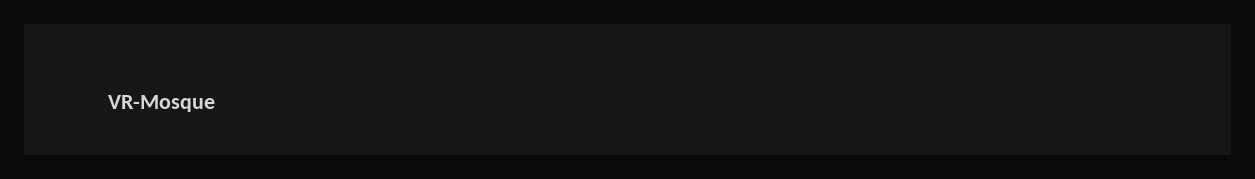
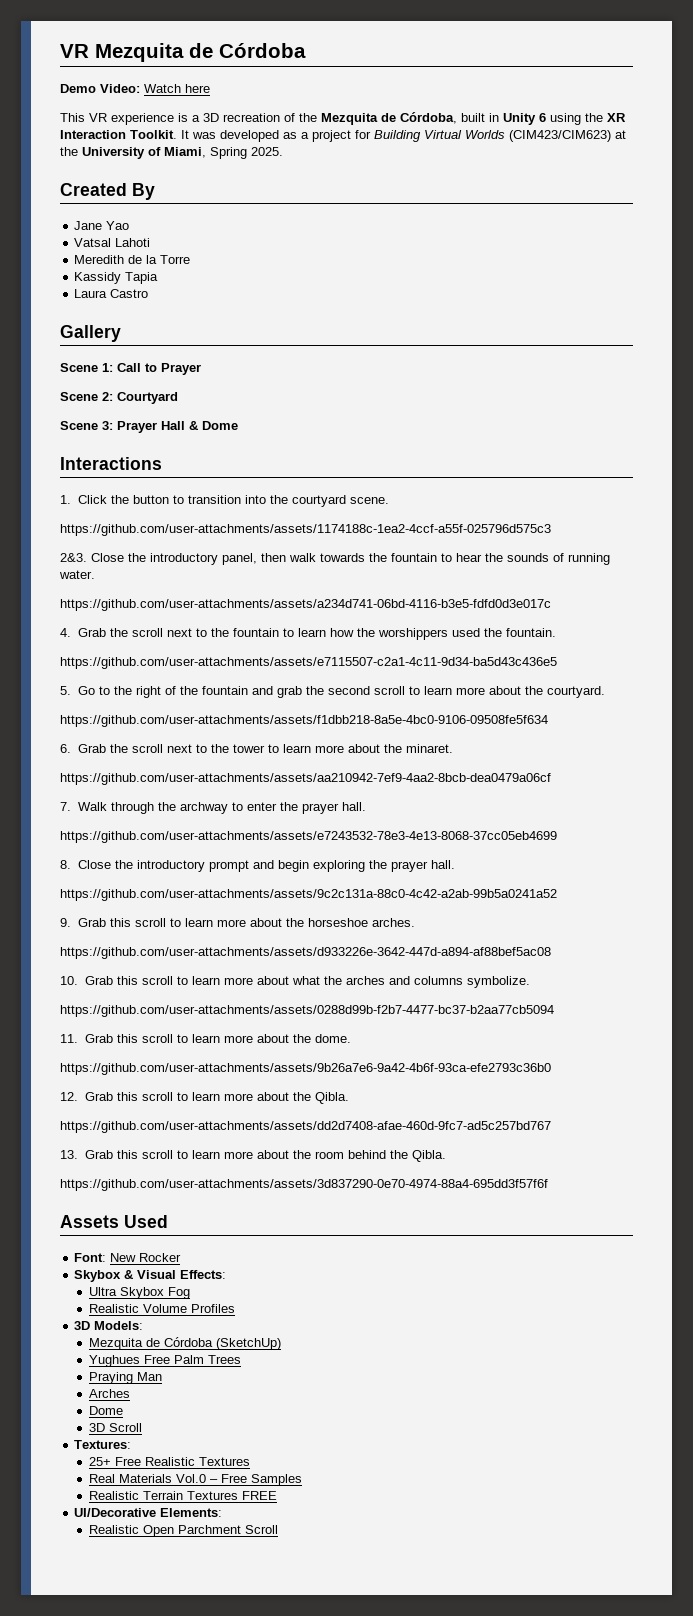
- VR-Mosque
+ VR Mezquita de Córdoba
+ Demo Video: Watch here
+ This VR experience is a 3D recreation of the Mezquita de Córdoba, built in Unity 6 using the XR Interaction Toolkit. It was developed as a project for Building Virtual Worlds (CIM423/CIM623) at the University of Miami, Spring 2025.
+ Created By
+ Jane Yao
+ Vatsal Lahoti
+ Meredith de la Torre
+ Kassidy Tapia
+ Laura Castro
+ Gallery
+ Scene 1: Call to Prayer
+ Scene 2: Courtyard
+ Scene 3: Prayer Hall & Dome
+ Interactions
+ 1. Click the button to transition into the courtyard scene.
+ https://github.com/user-attachments/assets/1174188c-1ea2-4ccf-a55f-025796d575c3
+ 2&3. Close the introductory panel, then walk towards the fountain to hear the sounds of running water.
+ https://github.com/user-attachments/assets/a234d741-06bd-4116-b3e5-fdfd0d3e017c
+ 4. Grab the scroll next to the fountain to learn how the worshippers used the fountain.
+ https://github.com/user-attachments/assets/e7115507-c2a1-4c11-9d34-ba5d43c436e5
+ 5. Go to the right of the fountain and grab the second scroll to learn more about the courtyard.
+ https://github.com/user-attachments/assets/f1dbb218-8a5e-4bc0-9106-09508fe5f634
+ 6. Grab the scroll next to the tower to learn more about the minaret.
+ https://github.com/user-attachments/assets/aa210942-7ef9-4aa2-8bcb-dea0479a06cf
+ 7. Walk through the archway to enter the prayer hall.
+ https://github.com/user-attachments/assets/e7243532-78e3-4e13-8068-37cc05eb4699
+ 8. Close the introductory prompt and begin exploring the prayer hall.
+ https://github.com/user-attachments/assets/9c2c131a-88c0-4c42-a2ab-99b5a0241a52
+ 9. Grab this scroll to learn more about the horseshoe arches.
+ https://github.com/user-attachments/assets/d933226e-3642-447d-a894-af88bef5ac08
+ 10. Grab this scroll to learn more about what the arches and columns symbolize.
+ https://github.com/user-attachments/assets/0288d99b-f2b7-4477-bc37-b2aa77cb5094
+ 11. Grab this scroll to learn more about the dome.
+ https://github.com/user-attachments/assets/9b26a7e6-9a42-4b6f-93ca-efe2793c36b0
+ 12. Grab this scroll to learn more about the Qibla.
+ https://github.com/user-attachments/assets/dd2d7408-afae-460d-9fc7-ad5c257bd767
+ 13. Grab this scroll to learn more about the room behind the Qibla.
+ https://github.com/user-attachments/assets/3d837290-0e70-4974-88a4-695dd3f57f6f
+ Assets Used
+ Font: New Rocker
+ Skybox & Visual Effects:
+ Ultra Skybox Fog
+ Realistic Volume Profiles
+ 3D Models:
+ Mezquita de Córdoba (SketchUp)
+ Yughues Free Palm Trees
+ Praying Man
+ Arches
+ Dome
+ 3D Scroll
+ Textures:
+ 25+ Free Realistic Textures
+ Real Materials Vol.0 – Free Samples
+ Realistic Terrain Textures FREE
+ UI/Decorative Elements:
+ Realistic Open Parchment Scroll

